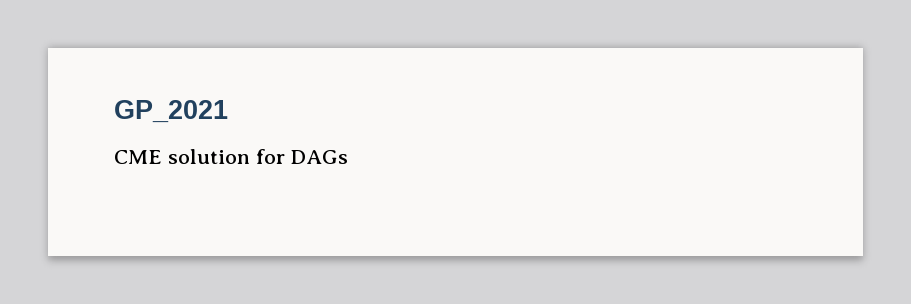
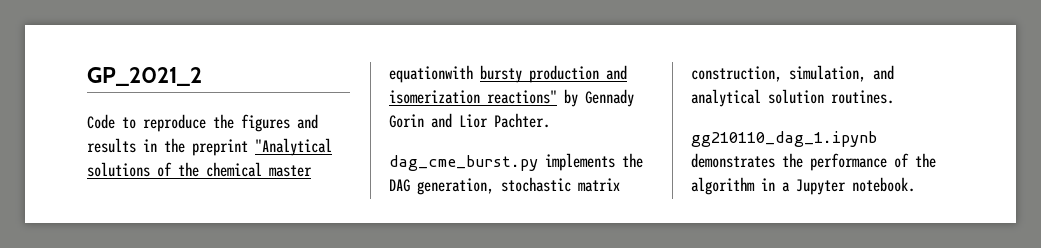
- GP_2021
- CME solution for DAGs
+ GP_2021_2
+ Code to reproduce the figures and results in the preprint "Analytical solutions of the chemical master equationwith bursty production and isomerization reactions" by Gennady Gorin and Lior Pachter.
+ dag_cme_burst.py implements the DAG generation, stochastic matrix construction, simulation, and analytical solution routines.
+ gg210110_dag_1.ipynb demonstrates the performance of the algorithm in a Jupyter notebook.

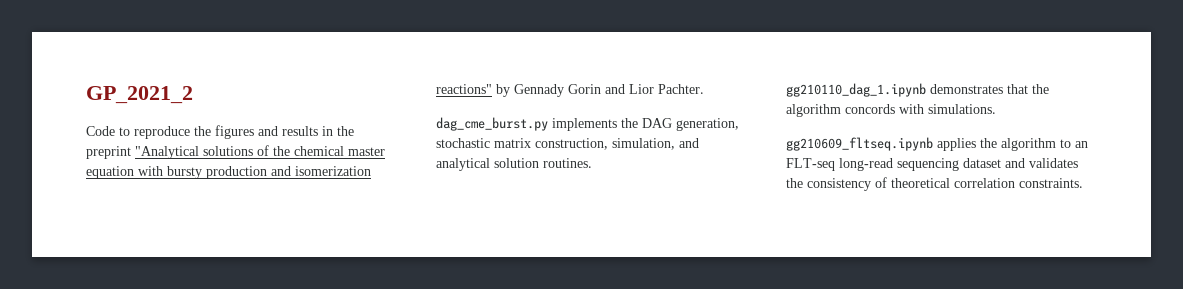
- Code to reproduce the figures and results in the preprint "Analytical solutions of the chemical master equationwith bursty production and isomerization reactions" by Gennady Gorin and Lior Pachter.
+ Code to reproduce the figures and results in the preprint "Analytical solutions of the chemical master equation with bursty production and isomerization reactions" by Gennady Gorin and Lior Pachter.
- gg210110_dag_1.ipynb demonstrates the performance of the algorithm in a Jupyter notebook.
+ gg210110_dag_1.ipynb demonstrates that the algorithm concords with simulations.
+ gg210609_fltseq.ipynb applies the algorithm to an FLT-seq long-read sequencing dataset and validates the consistency of theoretical correlation constraints.

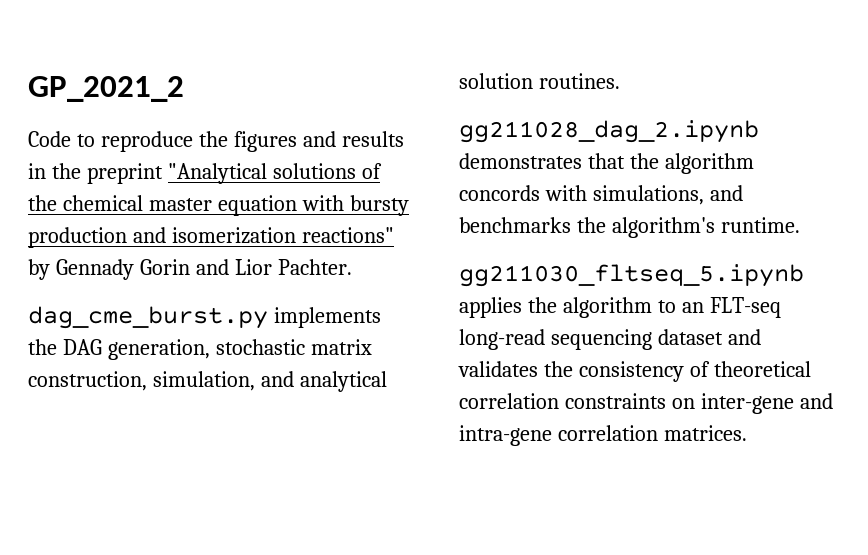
- gg210110_dag_1.ipynb demonstrates that the algorithm concords with simulations.
- gg210609_fltseq.ipynb applies the algorithm to an FLT-seq long-read sequencing dataset and validates the consistency of theoretical correlation constraints.
+ gg211028_dag_2.ipynb demonstrates that the algorithm concords with simulations, and benchmarks the algorithm's runtime.
+ gg211030_fltseq_5.ipynb applies the algorithm to an FLT-seq long-read sequencing dataset and validates the consistency of theoretical correlation constraints on inter-gene and intra-gene correlation matrices.

